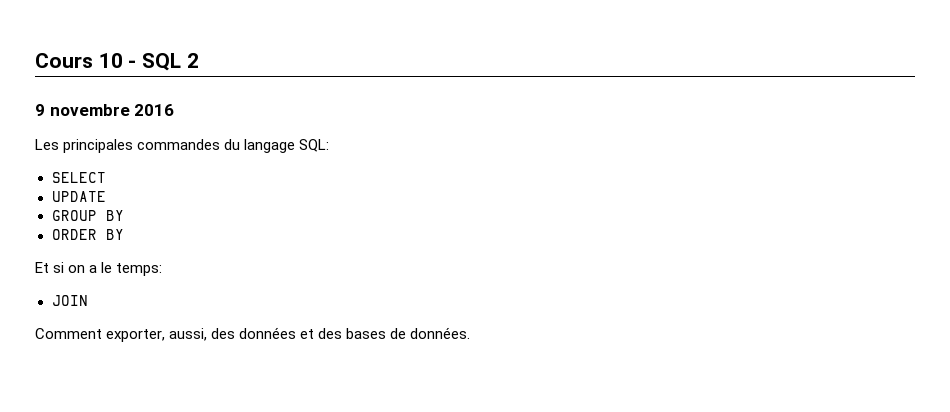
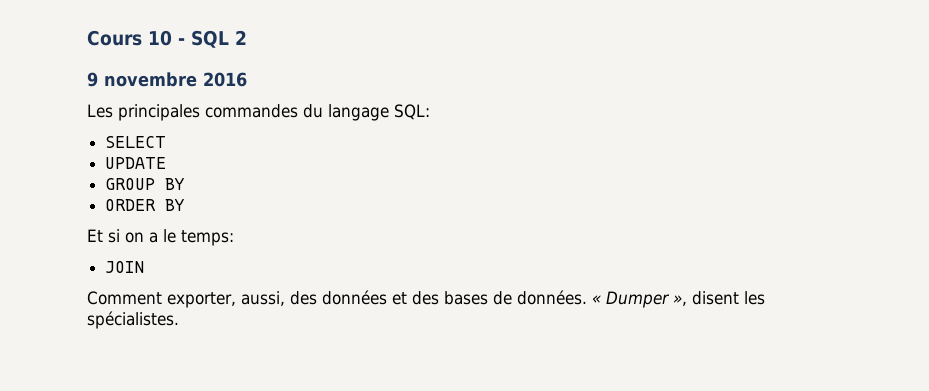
+ « Dumper », disent les spécialistes.

